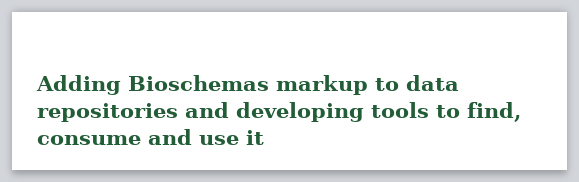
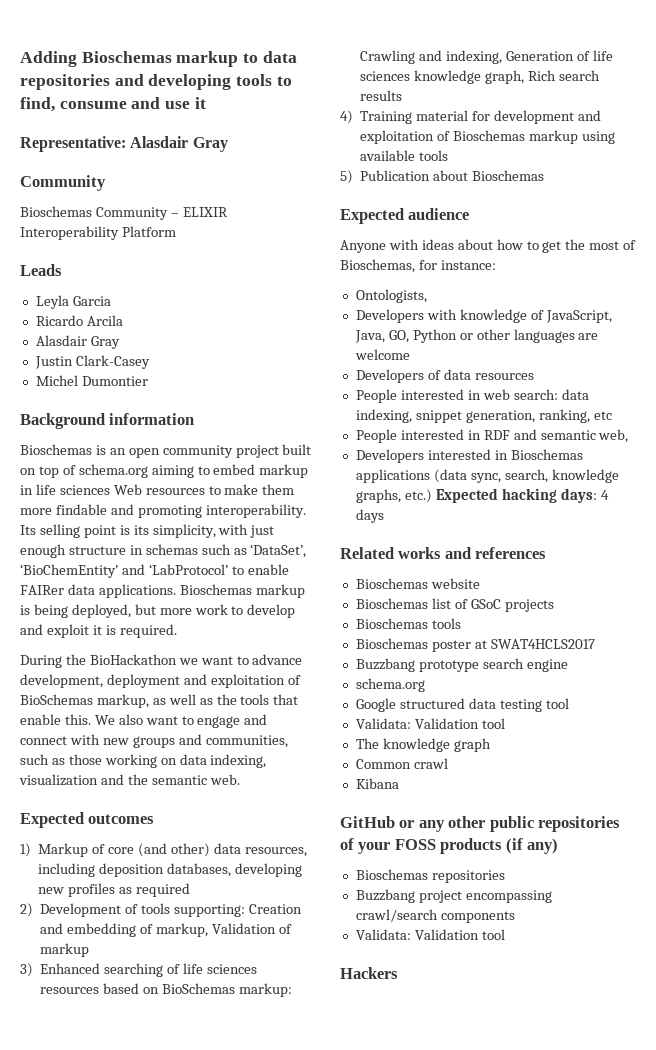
+ Representative: Alasdair Gray
+ Community
+ Bioschemas Community – ELIXIR Interoperability Platform
+ Leads
+ Leyla Garcia
+ Ricardo Arcila
+ Alasdair Gray
+ Justin Clark-Casey
+ Michel Dumontier
+ Background information
+ Bioschemas is an open community project built on top of schema.org aiming to embed markup in life sciences Web resources to make them more findable and promoting interoperability. Its selling point is its simplicity, with just enough structure in schemas such as ‘DataSet’, ‘BioChemEntity’ and ‘LabProtocol’ to enable FAIRer data applications. Bioschemas markup is being deployed, but more work to develop and exploit it is required.
+ During the BioHackathon we want to advance development, deployment and exploitation of BioSchemas markup, as well as the tools that enable this. We also want to engage and connect with new groups and communities, such as those working on data indexing, visualization and the semantic web.
+ Expected outcomes
+ 1) Markup of core (and other) data resources, including deposition databases, developing new profiles as required
+ 2) Development of tools supporting: Creation and embedding of markup, Validation of markup
+ 3) Enhanced searching of life sciences resources based on BioSchemas markup: Crawling and indexing, Generation of life sciences knowledge graph, Rich search results
+ 4) Training material for development and exploitation of Bioschemas markup using available tools
+ 5) Publication about Bioschemas
+ Expected audience
+ Anyone with ideas about how to get the most of Bioschemas, for instance:
+ Ontologists,
+ Developers with knowledge of JavaScript, Java, GO, Python or other languages are welcome
+ Developers of data resources
+ People interested in web search: data indexing, snippet generation, ranking, etc
+ People interested in RDF and semantic web,
+ Developers interested in Bioschemas applications (data sync, search, knowledge graphs, etc.) Expected hacking days: 4 days
+ Related works and references
+ Bioschemas website
+ Bioschemas list of GSoC projects
+ Bioschemas tools
+ Bioschemas poster at SWAT4HCLS2017
+ Buzzbang prototype search engine
+ schema.org
+ Google structured data testing tool
+ Validata: Validation tool
+ The knowledge graph
+ Common crawl
+ Kibana
+ GitHub or any other public repositories of your FOSS products (if any)
+ Bioschemas repositories
+ Buzzbang project encompassing crawl/search components
+ Validata: Validation tool
+ Hackers

